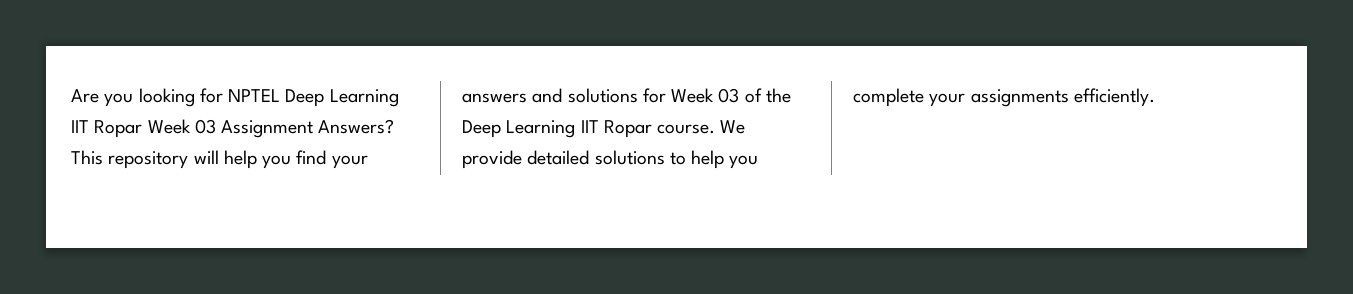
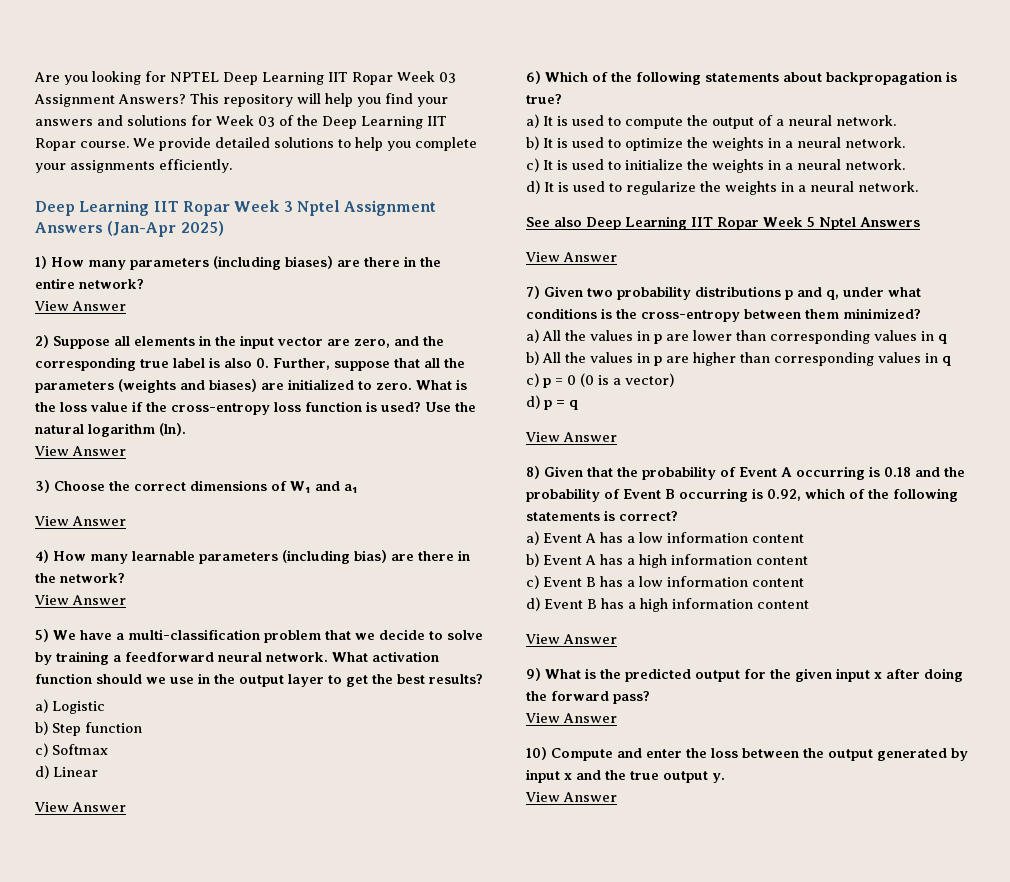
+ Deep Learning IIT Ropar Week 3 Nptel Assignment Answers (Jan-Apr 2025)
+ 1) How many parameters (including biases) are there in the entire network?
+ View Answer
+ 2) Suppose all elements in the input vector are zero, and the corresponding true label is also 0. Further, suppose that all the parameters (weights and biases) are initialized to zero. What is the loss value if the cross-entropy loss function is used? Use the natural logarithm (ln).
+ View Answer
+ 3) Choose the correct dimensions of W₁ and a₁
+ View Answer
+ 4) How many learnable parameters (including bias) are there in the network?
+ View Answer
+ 5) We have a multi-classification problem that we decide to solve by training a feedforward neural network. What activation function should we use in the output layer to get the best results?
+ a) Logistic
+ b) Step function
+ c) Softmax
+ d) Linear
+ View Answer
+ 6) Which of the following statements about backpropagation is true?
+ a) It is used to compute the output of a neural network.
+ b) It is used to optimize the weights in a neural network.
+ c) It is used to initialize the weights in a neural network.
+ d) It is used to regularize the weights in a neural network.
+ See also Deep Learning IIT Ropar Week 5 Nptel Answers
+ View Answer
+ 7) Given two probability distributions p and q, under what conditions is the cross-entropy between them minimized?
+ a) All the values in p are lower than corresponding values in q
+ b) All the values in p are higher than corresponding values in q
+ c) p = 0 (0 is a vector)
+ d) p = q
+ View Answer
+ 8) Given that the probability of Event A occurring is 0.18 and the probability of Event B occurring is 0.92, which of the following statements is correct?
+ a) Event A has a low information content
+ b) Event A has a high information content
+ c) Event B has a low information content
+ d) Event B has a high information content
+ View Answer
+ 9) What is the predicted output for the given input x after doing the forward pass?
+ View Answer
+ 10) Compute and enter the loss between the output generated by input x and the true output y.
+ View Answer

